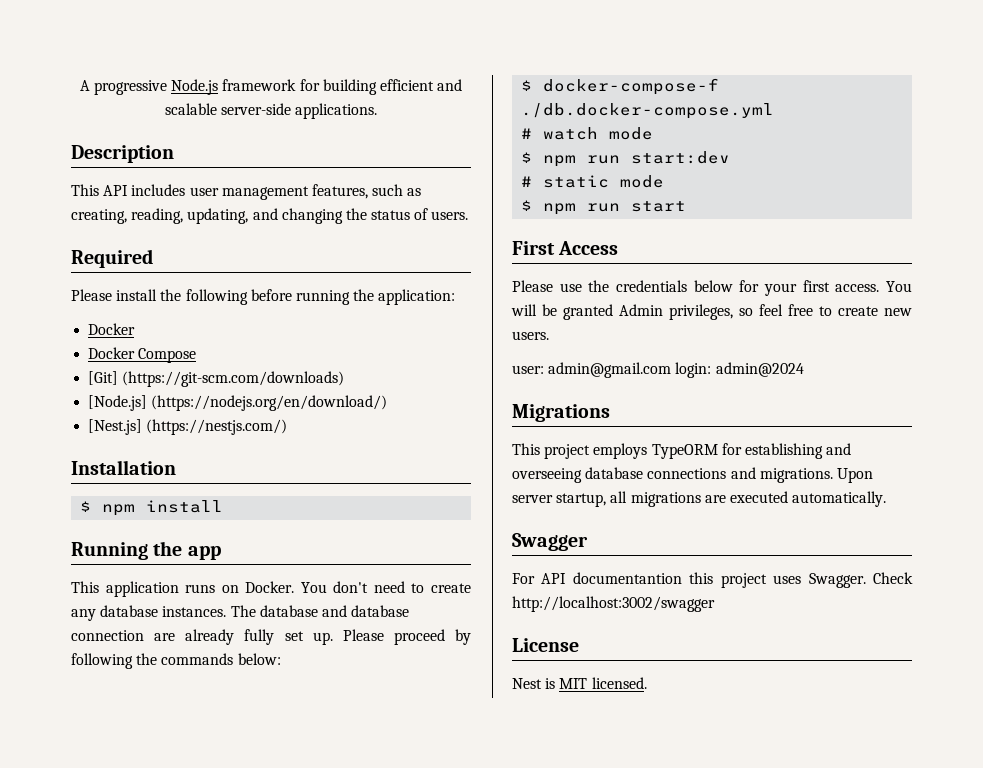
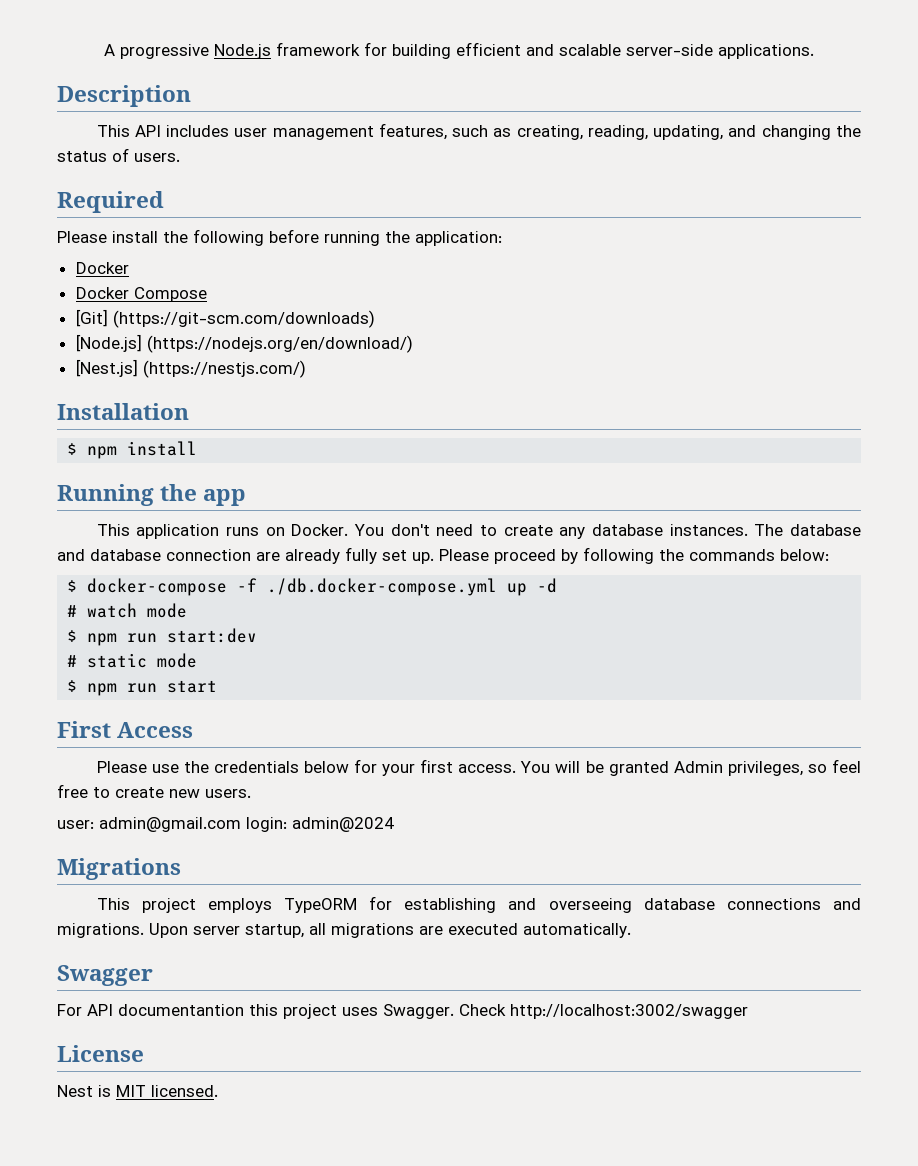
- $ docker-compose-f ./db.docker-compose.yml
+ $ docker-compose -f ./db.docker-compose.yml up -d

